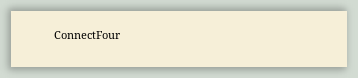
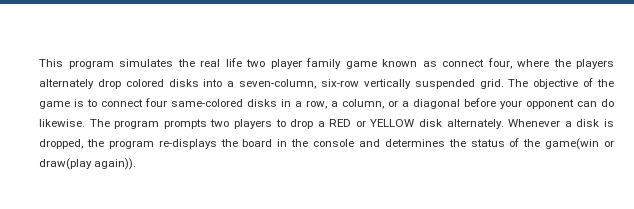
- ConnectFour
+ This program simulates the real life two player family game known as connect four, where the players alternately drop colored disks into a seven-column, six-row vertically suspended grid. The objective of the game is to connect four same-colored disks in a row, a column, or a diagonal before your opponent can do likewise. The program prompts two players to drop a RED or YELLOW disk alternately. Whenever a disk is dropped, the program re-displays the board in the console and determines the status of the game(win or draw(play again)).

